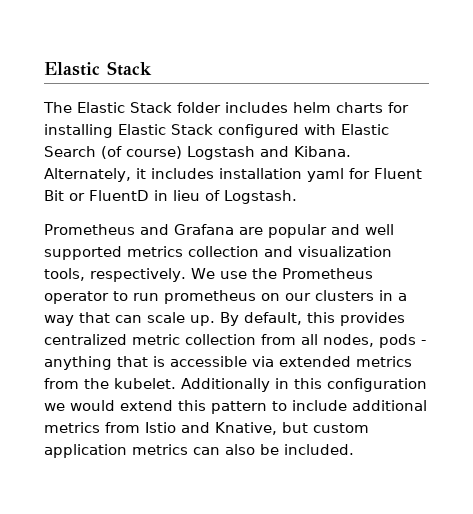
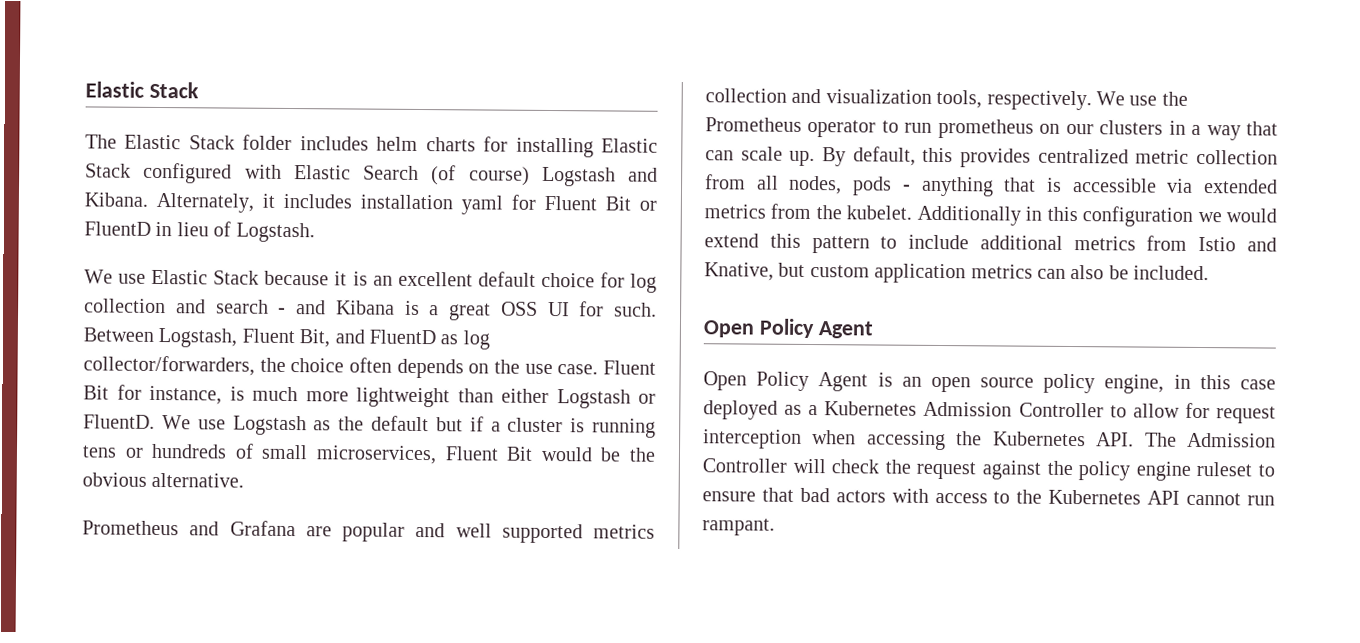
+ We use Elastic Stack because it is an excellent default choice for log collection and search - and Kibana is a great OSS UI for such. Between Logstash, Fluent Bit, and FluentD as log collector/forwarders, the choice often depends on the use case. Fluent Bit for instance, is much more lightweight than either Logstash or FluentD. We use Logstash as the default but if a cluster is running tens or hundreds of small microservices, Fluent Bit would be the obvious alternative.
  Additionally in this configuration we would extend this pattern to include additional metrics from Istio and Knative, but custom application metrics can also be included.
+ Open Policy Agent
+ Open Policy Agent is an open source policy engine, in this case deployed as a Kubernetes Admission Controller to allow for request interception when accessing the Kubernetes API. The Admission Controller will check the request against the policy engine ruleset to ensure that bad actors with access to the Kubernetes API cannot run rampant.

